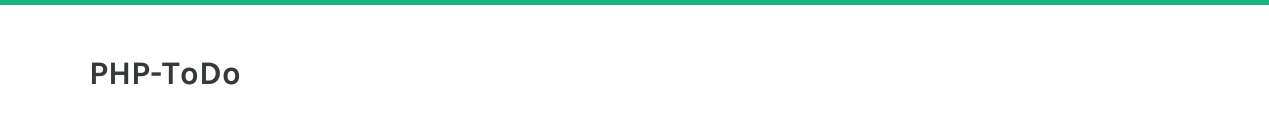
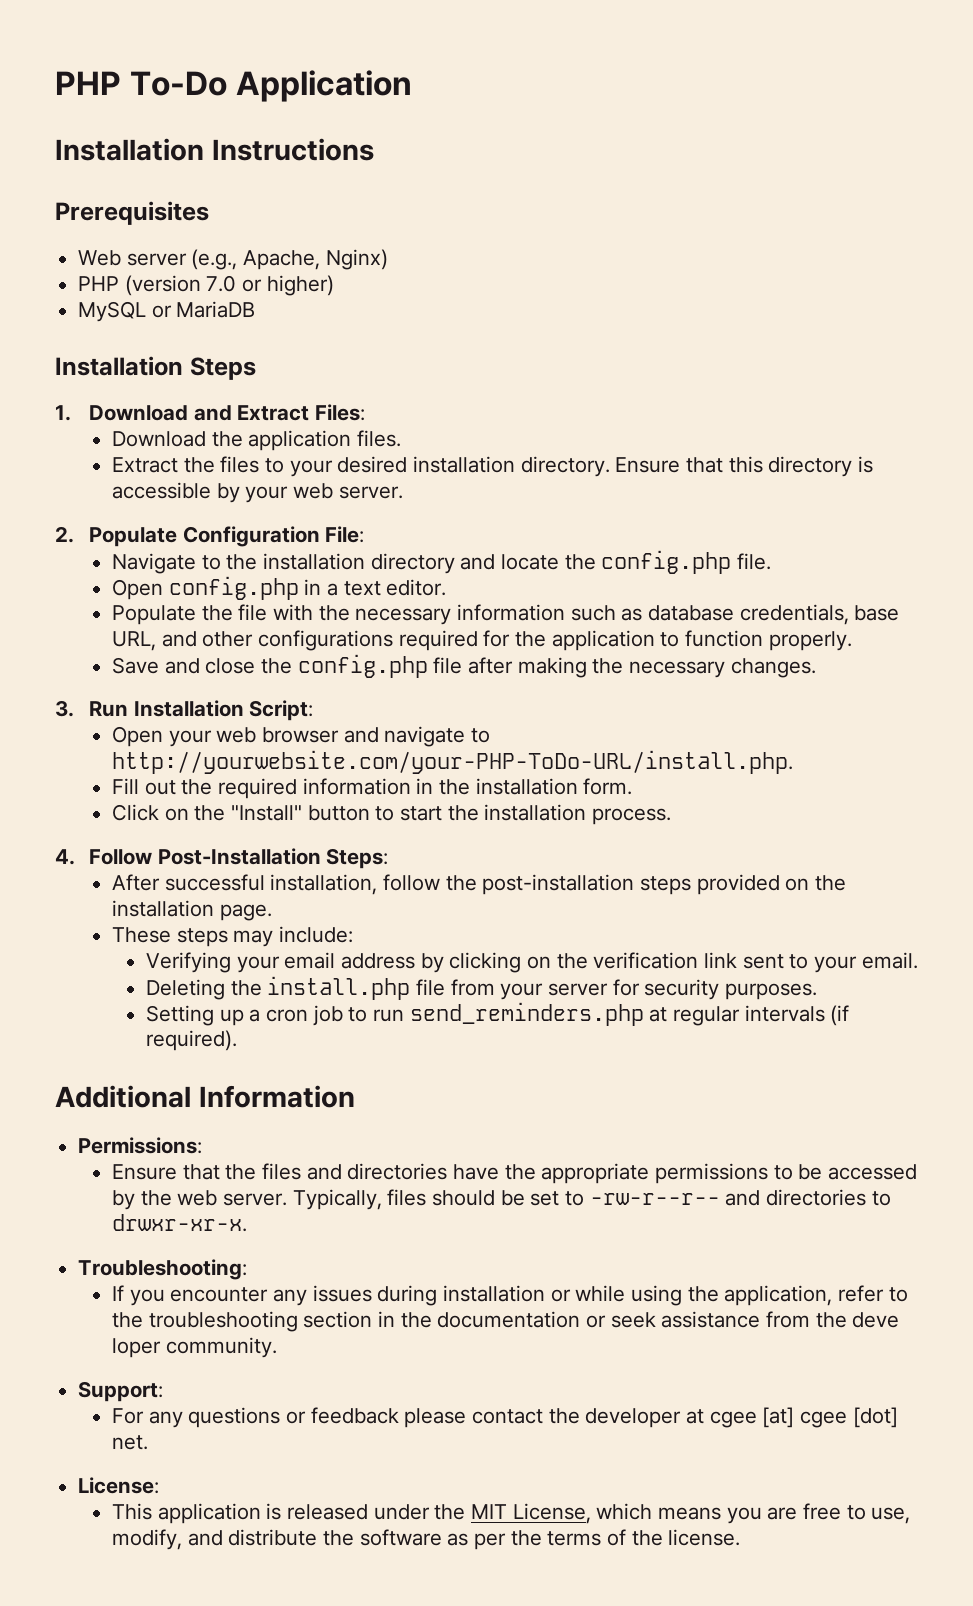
- PHP-ToDo
+ PHP To-Do Application
+ Installation Instructions
+ Prerequisites
+ Web server (e.g., Apache, Nginx)
+ PHP (version 7.0 or higher)
+ MySQL or MariaDB
+ Installation Steps
+ 1. Download and Extract Files:
+ Download the application files.
+ Extract the files to your desired installation directory. Ensure that this directory is accessible by your web server.
+ 2. Populate Configuration File:
+ Navigate to the installation directory and locate the config.php file.
+ Open config.php in a text editor.
+ Populate the file with the necessary information such as database credentials, base URL, and other configurations required for the application to function properly.
+ Save and close the config.php file after making the necessary changes.
+ 3. Run Installation Script:
+ Open your web browser and navigate to http://yourwebsite.com/your-PHP-ToDo-URL/install.php.
+ Fill out the required information in the installation form.
+ Click on the "Install" button to start the installation process.
+ 4. Follow Post-Installation Steps:
+ After successful installation, follow the post-installation steps provided on the installation page.
+ These steps may include:
+ Verifying your email address by clicking on the verification link sent to your email.
+ Deleting the install.php file from your server for security purposes.
+ Setting up a cron job to run send_reminders.php at regular intervals (if required).
+ Additional Information
+ Permissions:
+ Ensure that the files and directories have the appropriate permissions to be accessed by the web server. Typically, files should be set to -rw-r--r-- and directories to drwxr-xr-x.
+ Troubleshooting:
+ If you encounter any issues during installation or while using the application, refer to the troubleshooting section in the documentation or seek assistance from the deve loper community.
+ Support:
+ For any questions or feedback please contact the developer at cgee [at] cgee [dot] net.
+ License:
+ This application is released under the MIT License, which means you are free to use, modify, and distribute the software as per the terms of the license.

